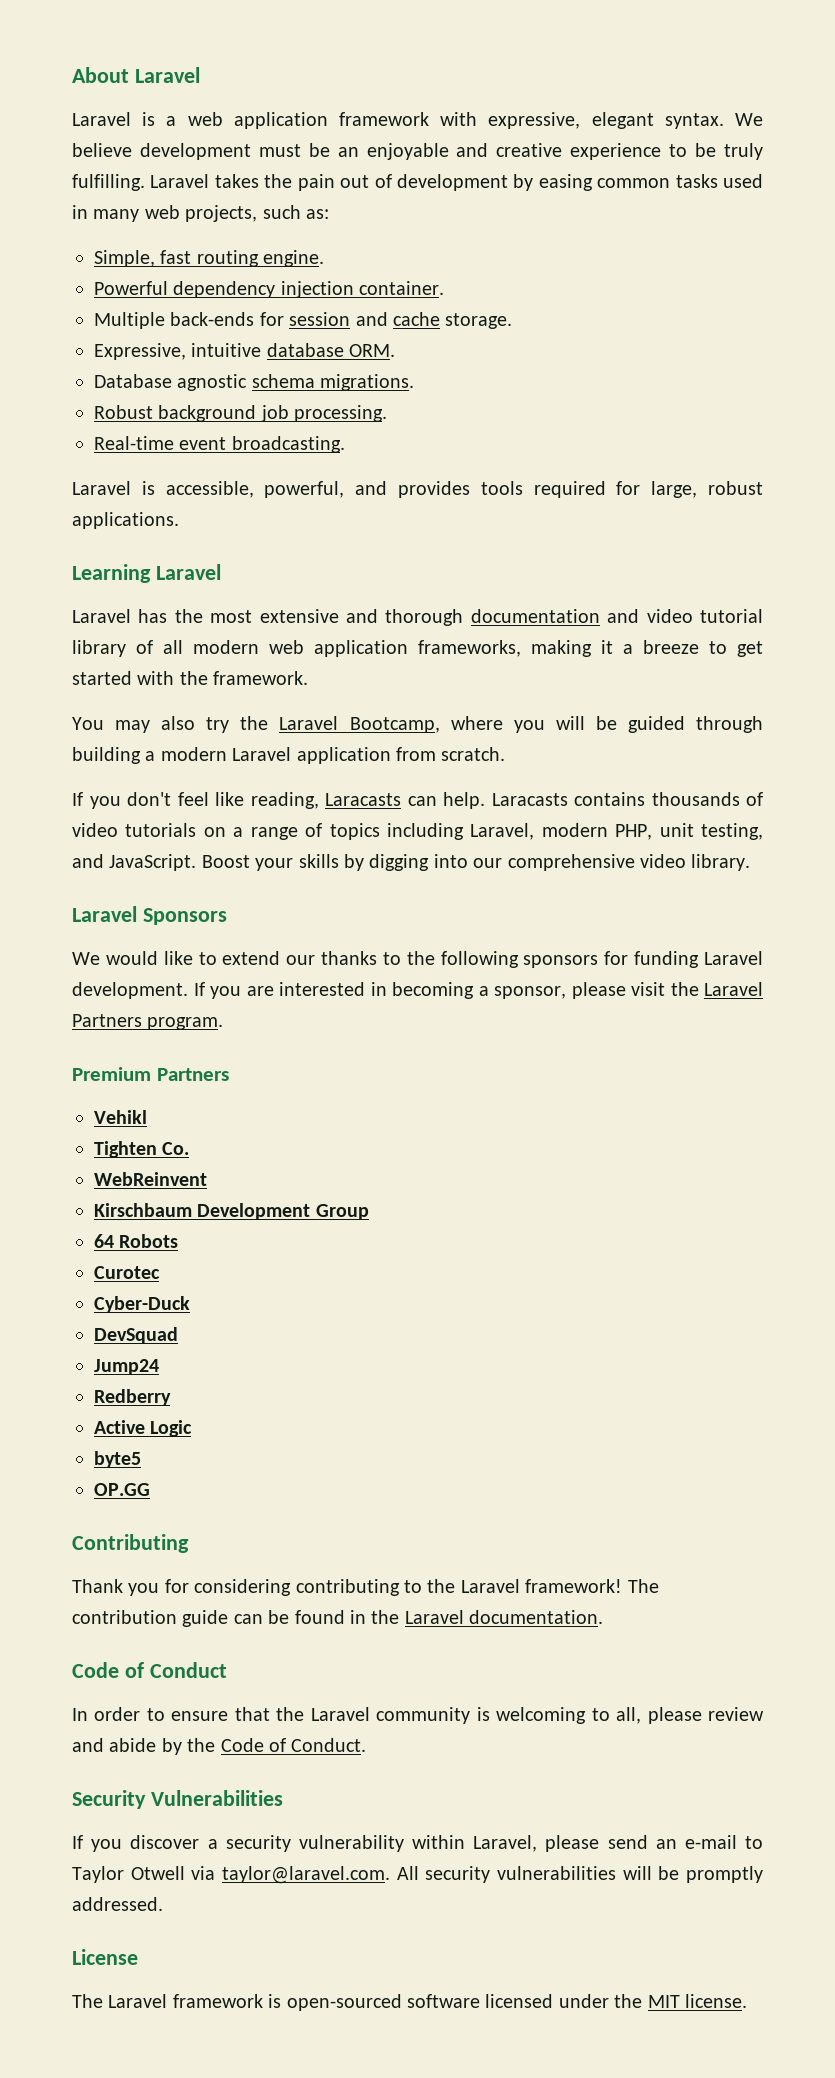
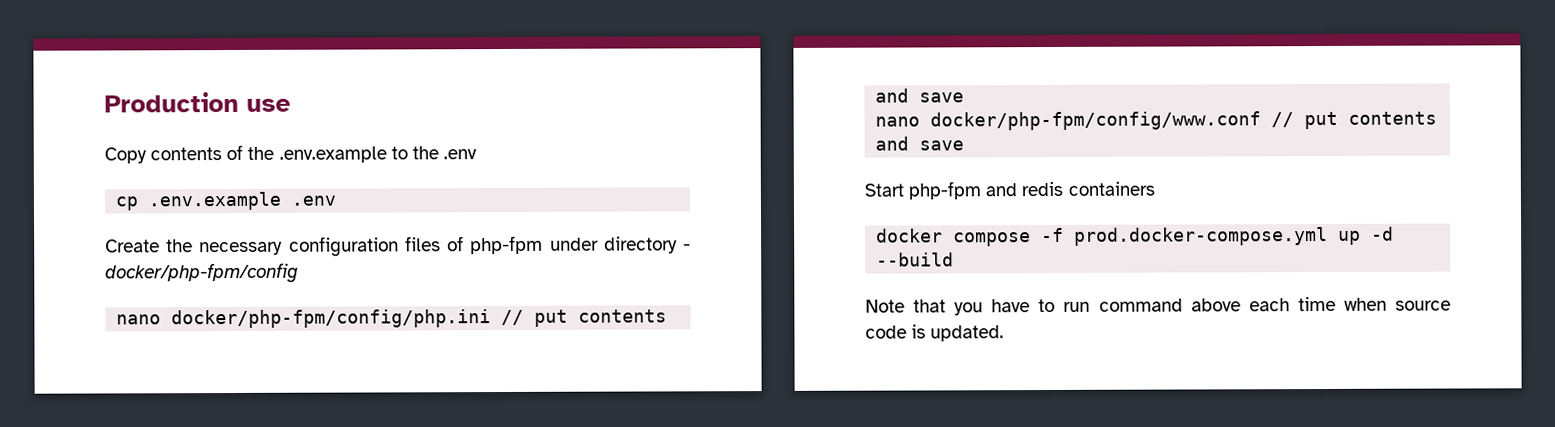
- About Laravel
- Laravel is a web application framework with expressive, elegant syntax. We believe development must be an enjoyable and creative experience to be truly fulfilling. Laravel takes the pain out of development by easing common tasks used in many web projects, such as:
- Simple, fast routing engine.
- Powerful dependency injection container.
- Multiple back-ends for session and cache storage.
- Expressive, intuitive database ORM.
- Database agnostic schema migrations.
- Robust background job processing.
- Real-time event broadcasting.
- Laravel is accessible, powerful, and provides tools required for large, robust applications.
- Learning Laravel
- Laravel has the most extensive and thorough documentation and video tutorial library of all modern web application frameworks, making it a breeze to get started with the framework.
- You may also try the Laravel Bootcamp, where you will be guided through building a modern Laravel application from scratch.
- If you don't feel like reading, Laracasts can help. Laracasts contains thousands of video tutorials on a range of topics including Laravel, modern PHP, unit testing, and JavaScript. Boost your skills by digging into our comprehensive video library.
- Laravel Sponsors
- We would like to extend our thanks to the following sponsors for funding Laravel development. If you are interested in becoming a sponsor, please visit the Laravel Partners program.
- Premium Partners
- Vehikl
- Tighten Co.
- WebReinvent
- Kirschbaum Development Group
- 64 Robots
- Curotec
- Cyber-Duck
- DevSquad
- Jump24
- Redberry
- Active Logic
- byte5
- OP.GG
- Contributing
- Thank you for considering contributing to the Laravel framework! The contribution guide can be found in the Laravel documentation.
- Code of Conduct
- In order to ensure that the Laravel community is welcoming to all, please review and abide by the Code of Conduct.
- Security Vulnerabilities
- If you discover a security vulnerability within Laravel, please send an e-mail to Taylor Otwell via taylor@laravel.com. All security vulnerabilities will be promptly addressed.
- License
- The Laravel framework is open-sourced software licensed under the MIT license.
+ Production use
+ Copy contents of the .env.example to the .env
+ cp .env.example .env
+ Create the necessary configuration files of php-fpm under directory - docker/php-fpm/config
+ nano docker/php-fpm/config/php.ini // put contents and save
+ nano docker/php-fpm/config/www.conf // put contents and save
+ Start php-fpm and redis containers
+ docker compose -f prod.docker-compose.yml up -d --build
+ Note that you have to run command above each time when source code is updated.

